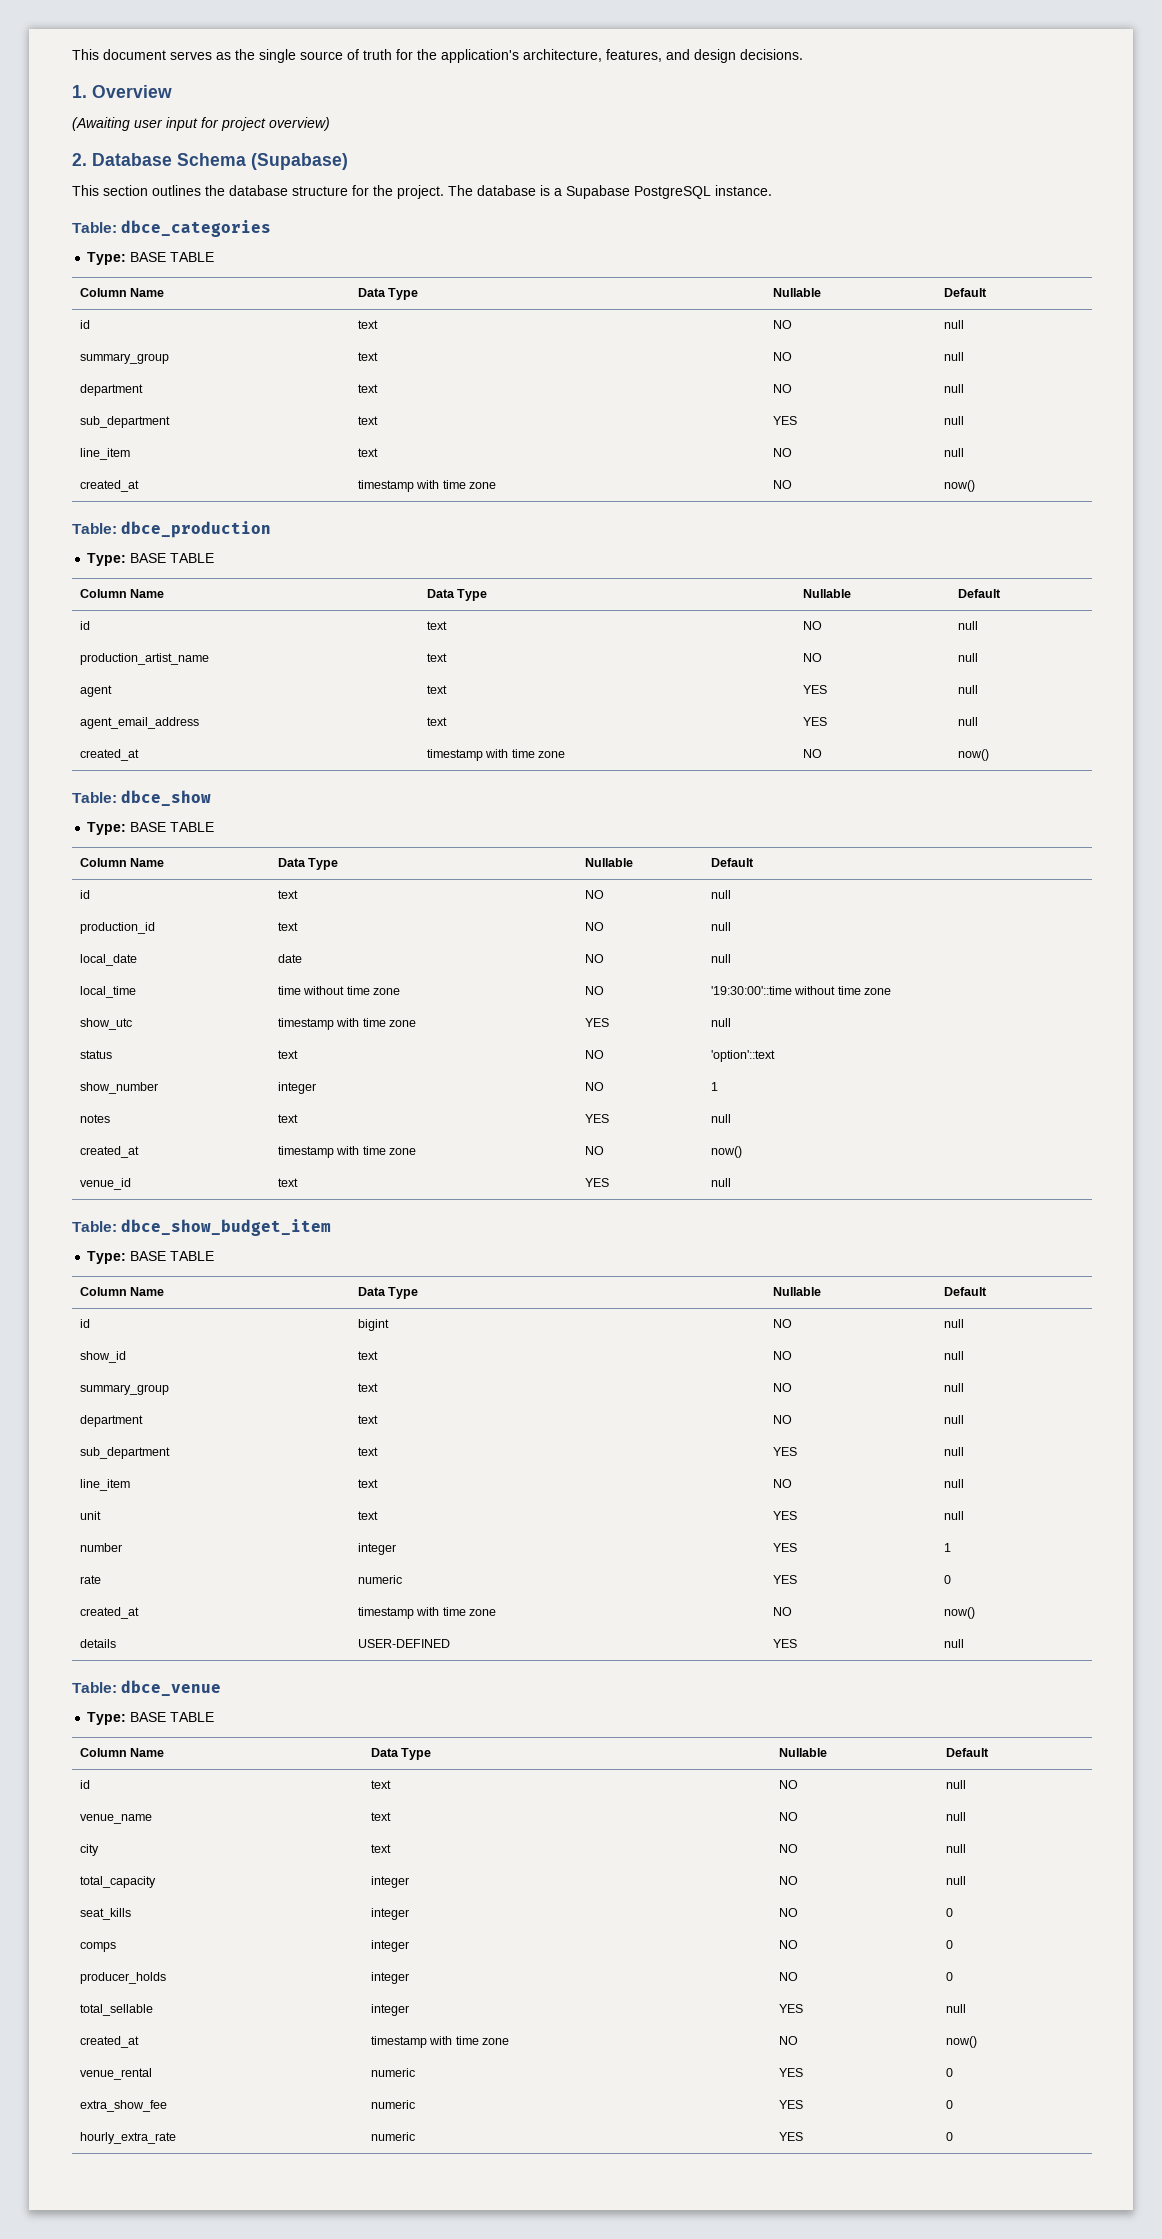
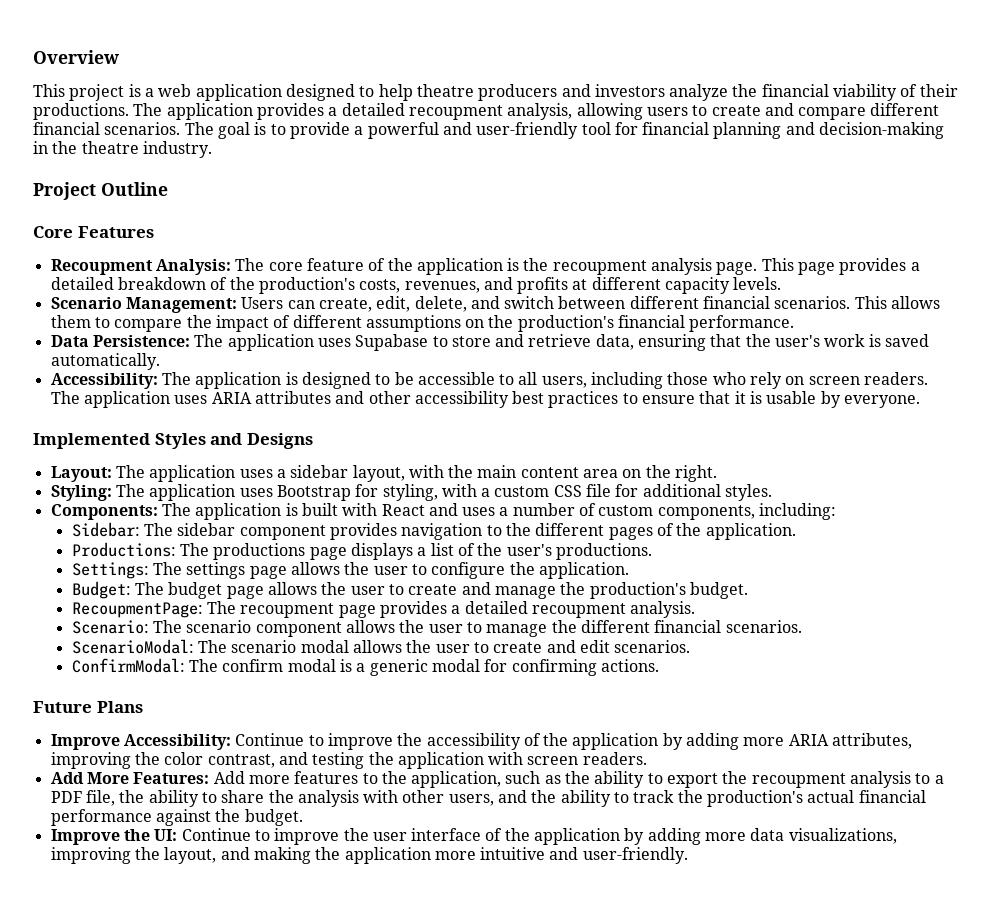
- This document serves as the single source of truth for the application's architecture, features, and design decisions.
- 1. Overview
- (Awaiting user input for project overview)
- 2. Database Schema (Supabase)
- This section outlines the database structure for the project. The database is a Supabase PostgreSQL instance.
- Table: dbce_categories
- Type: BASE TABLE
- Column Name | Data Type | Nullable | Default
- id | text | NO | null
- summary_group | text | NO | null
- department | text | NO | null
- sub_department | text | YES | null
- line_item | text | NO | null
- created_at | timestamp with time zone | NO | now()
- Table: dbce_production
- Type: BASE TABLE
- Column Name | Data Type | Nullable | Default
- id | text | NO | null
- production_artist_name | text | NO | null
- agent | text | YES | null
- agent_email_address | text | YES | null
- created_at | timestamp with time zone | NO | now()
- Table: dbce_show
- Type: BASE TABLE
- Column Name | Data Type | Nullable | Default
- id | text | NO | null
- production_id | text | NO | null
- local_date | date | NO | null
- local_time | time without time zone | NO | '19:30:00'::time without time zone
- show_utc | timestamp with time zone | YES | null
- status | text | NO | 'option'::text
- show_number | integer | NO | 1
- notes | text | YES | null
- created_at | timestamp with time zone | NO | now()
- venue_id | text | YES | null
- Table: dbce_show_budget_item
- Type: BASE TABLE
- Column Name | Data Type | Nullable | Default
- id | bigint | NO | null
- show_id | text | NO | null
- summary_group | text | NO | null
- department | text | NO | null
- sub_department | text | YES | null
- line_item | text | NO | null
- unit | text | YES | null
- number | integer | YES | 1
- rate | numeric | YES | 0
- created_at | timestamp with time zone | NO | now()
- details | USER-DEFINED | YES | null
- Table: dbce_venue
- Type: BASE TABLE
- Column Name | Data Type | Nullable | Default
- id | text | NO | null
- venue_name | text | NO | null
- city | text | NO | null
- total_capacity | integer | NO | null
- seat_kills | integer | NO | 0
- comps | integer | NO | 0
- producer_holds | integer | NO | 0
- total_sellable | integer | YES | null
- created_at | timestamp with time zone | NO | now()
- venue_rental | numeric | YES | 0
- extra_show_fee | numeric | YES | 0
- hourly_extra_rate | numeric | YES | 0
+ Overview
+ This project is a web application designed to help theatre producers and investors analyze the financial viability of their productions. The application provides a detailed recoupment analysis, allowing users to create and compare different financial scenarios. The goal is to provide a powerful and user-friendly tool for financial planning and decision-making in the theatre industry.
+ Project Outline
+ Core Features
+ Recoupment Analysis: The core feature of the application is the recoupment analysis page. This page provides a detailed breakdown of the production's costs, revenues, and profits at different capacity levels.
+ Scenario Management: Users can create, edit, delete, and switch between different financial scenarios. This allows them to compare the impact of different assumptions on the production's financial performance.
+ Data Persistence: The application uses Supabase to store and retrieve data, ensuring that the user's work is saved automatically.
+ Accessibility: The application is designed to be accessible to all users, including those who rely on screen readers. The application uses ARIA attributes and other accessibility best practices to ensure that it is usable by everyone.
+ Implemented Styles and Designs
+ Layout: The application uses a sidebar layout, with the main content area on the right.
+ Styling: The application uses Bootstrap for styling, with a custom CSS file for additional styles.
+ Components: The application is built with React and uses a number of custom components, including:
+ Sidebar: The sidebar component provides navigation to the different pages of the application.
+ Productions: The productions page displays a list of the user's productions.
+ Settings: The settings page allows the user to configure the application.
+ Budget: The budget page allows the user to create and manage the production's budget.
+ RecoupmentPage: The recoupment page provides a detailed recoupment analysis.
+ Scenario: The scenario component allows the user to manage the different financial scenarios.
+ ScenarioModal: The scenario modal allows the user to create and edit scenarios.
+ ConfirmModal: The confirm modal is a generic modal for confirming actions.
+ Future Plans
+ Improve Accessibility: Continue to improve the accessibility of the application by adding more ARIA attributes, improving the color contrast, and testing the application with screen readers.
+ Add More Features: Add more features to the application, such as the ability to export the recoupment analysis to a PDF file, the ability to share the analysis with other users, and the ability to track the production's actual financial performance against the budget.
+ Improve the UI: Continue to improve the user interface of the application by adding more data visualizations, improving the layout, and making the application more intuitive and user-friendly.

